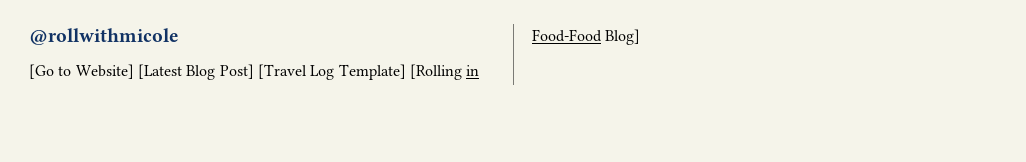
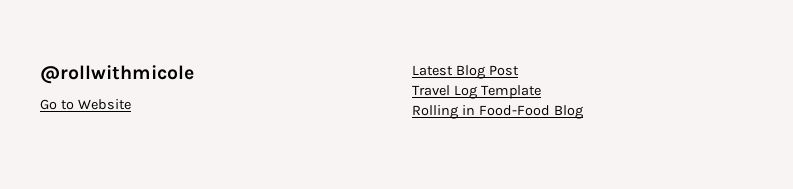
- [Go to Website] [Latest Blog Post] [Travel Log Template] [Rolling in Food-Food Blog]
+ Go to Website
+ Latest Blog Post
+ Travel Log Template
+ Rolling in Food-Food Blog

